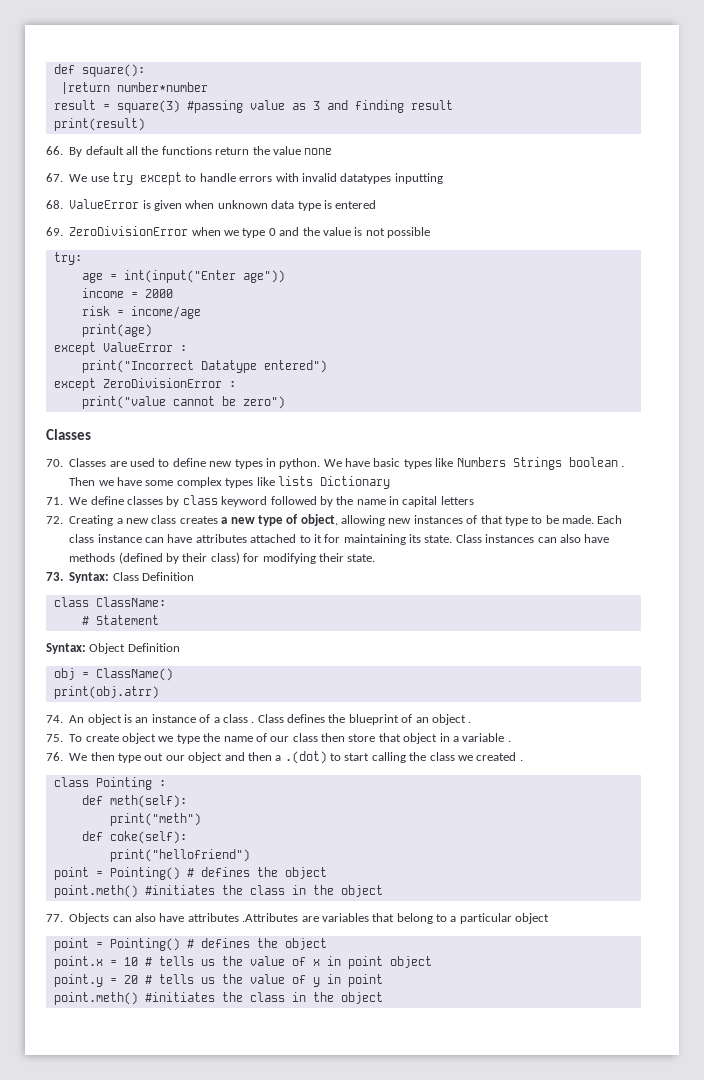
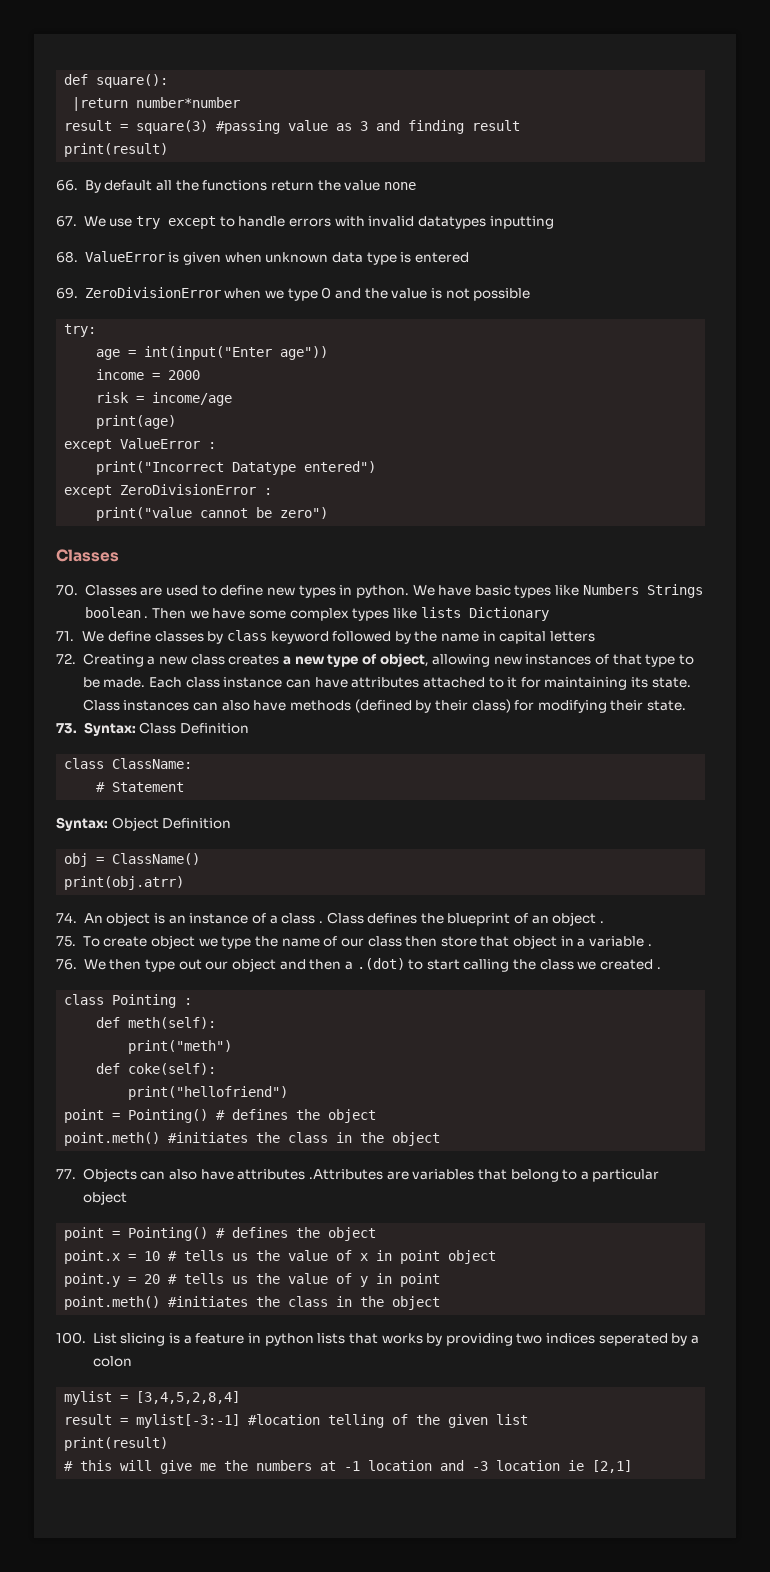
+ 100. List slicing is a feature in python lists that works by providing two indices seperated by a colon
+ mylist = [3,4,5,2,8,4]
+ result = mylist[-3:-1] #location telling of the given list
+ print(result)
+ # this will give me the numbers at -1 location and -3 location ie [2,1]

